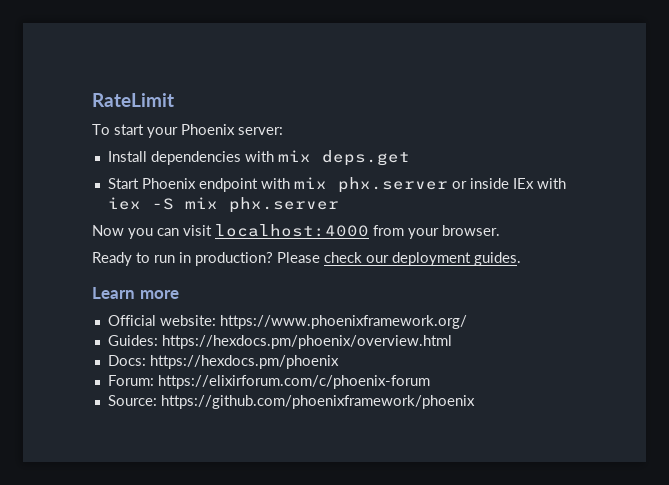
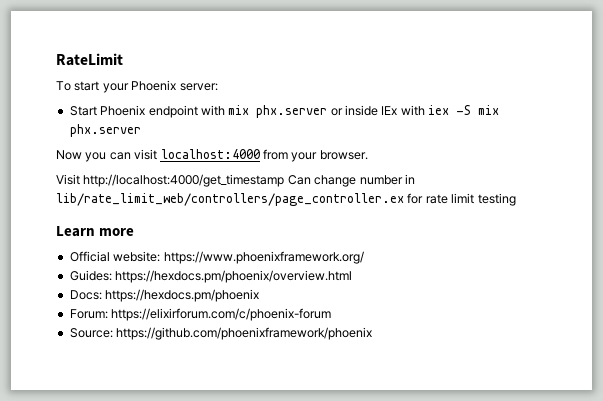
- Install dependencies with mix deps.get
- Ready to run in production? Please check our deployment guides.
+ Visit http://localhost:4000/get_timestamp Can change number in lib/rate_limit_web/controllers/page_controller.ex for rate limit testing

